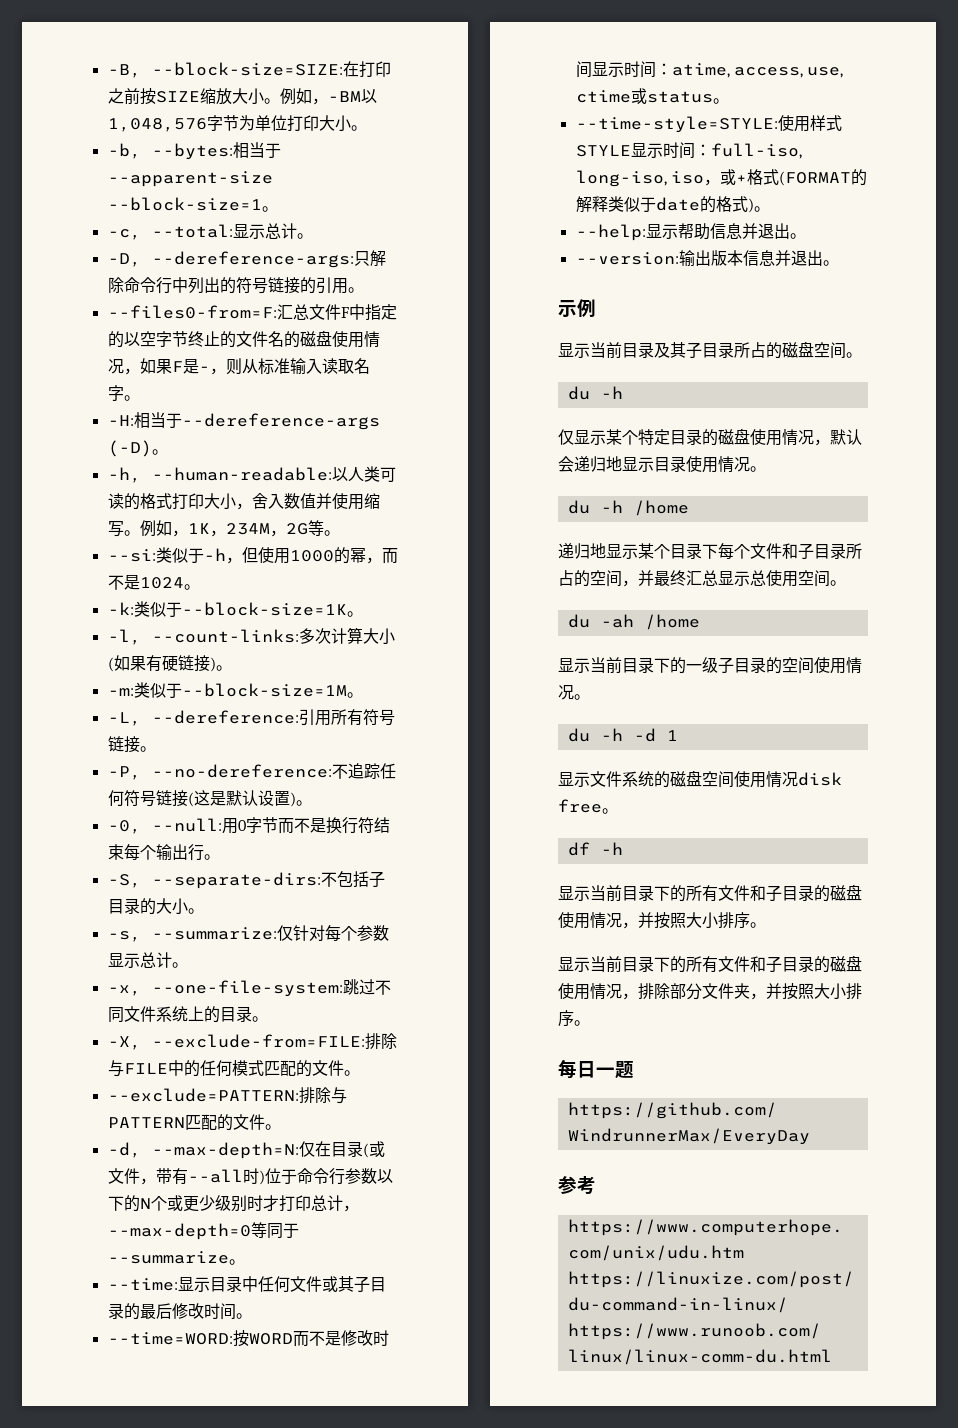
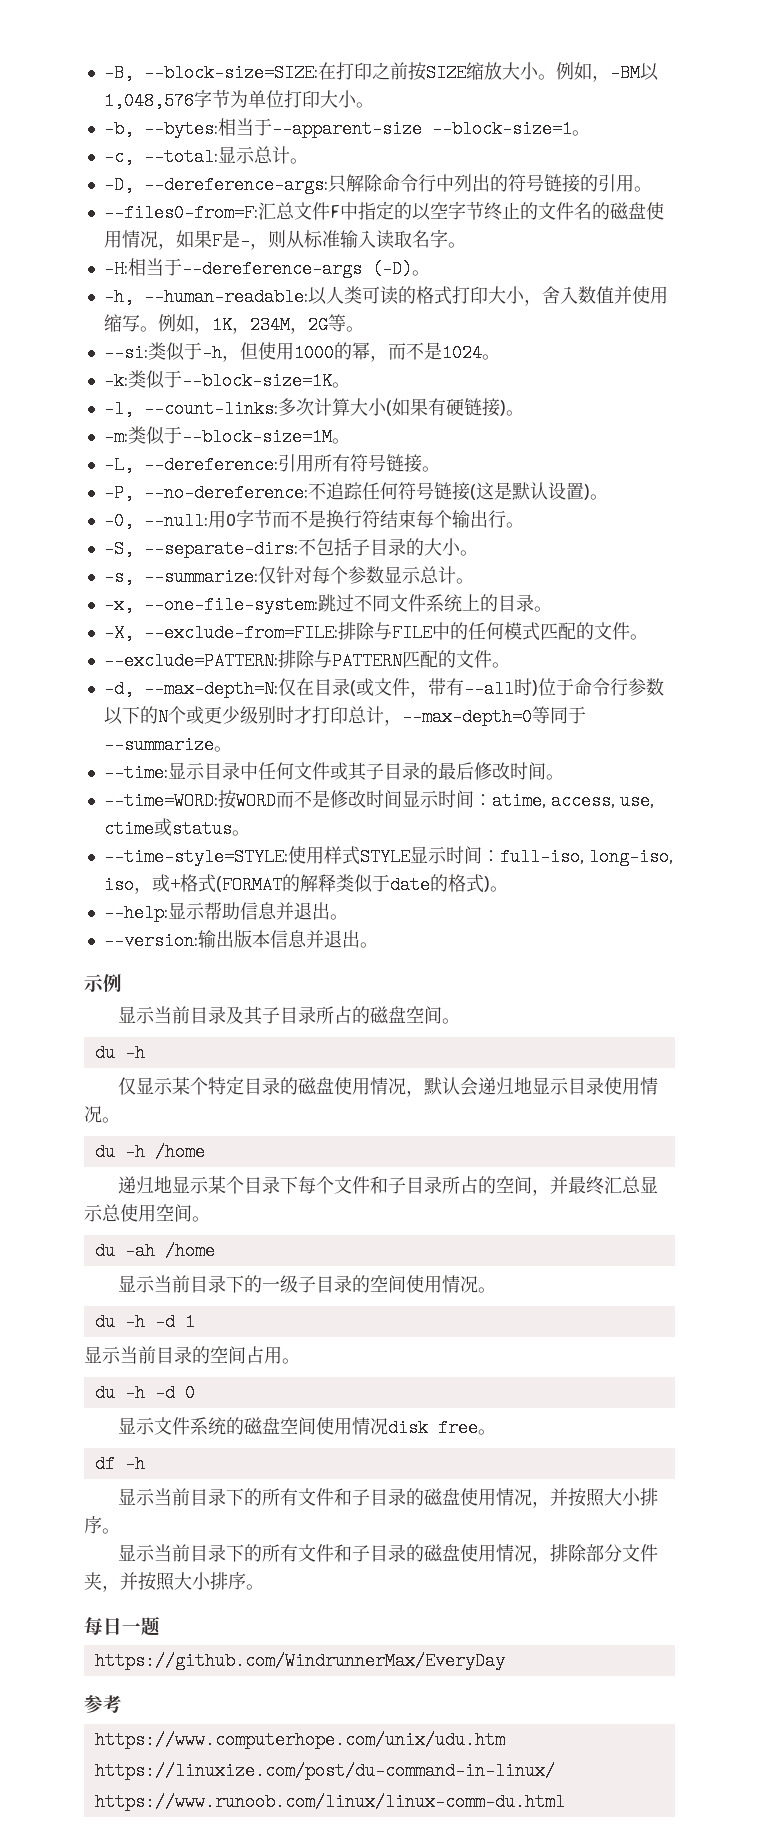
+ 显示当前目录的空间占用。
+ du -h -d 0

